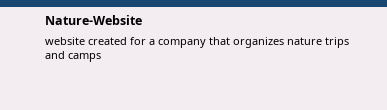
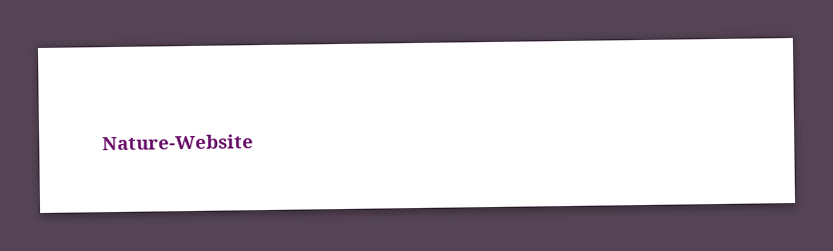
- website created for a company that organizes nature trips and camps

